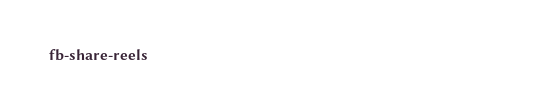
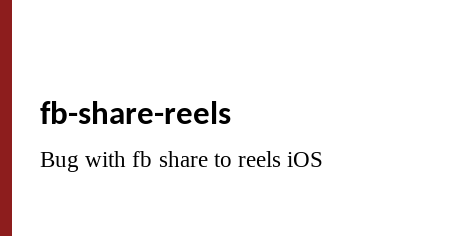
+ Bug with fb share to reels iOS

